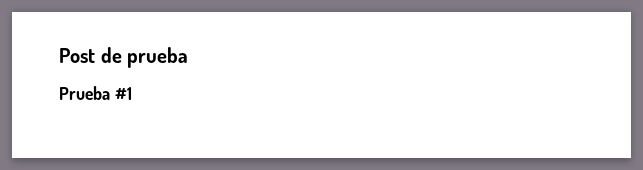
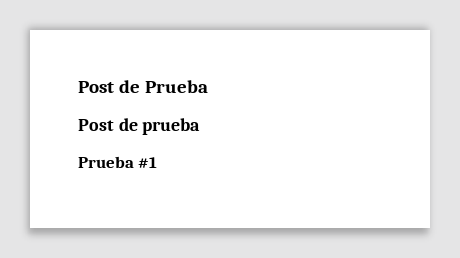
+ Post de Prueba

